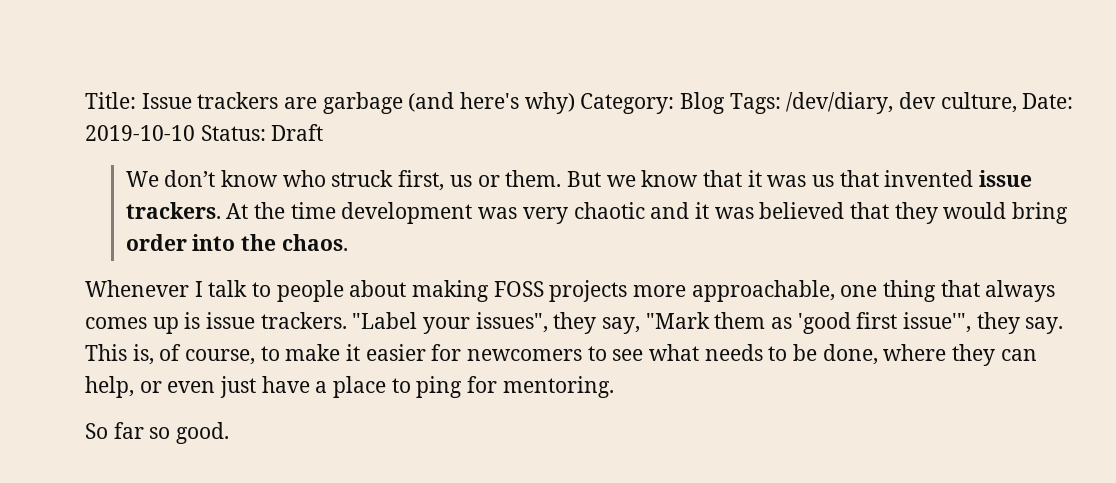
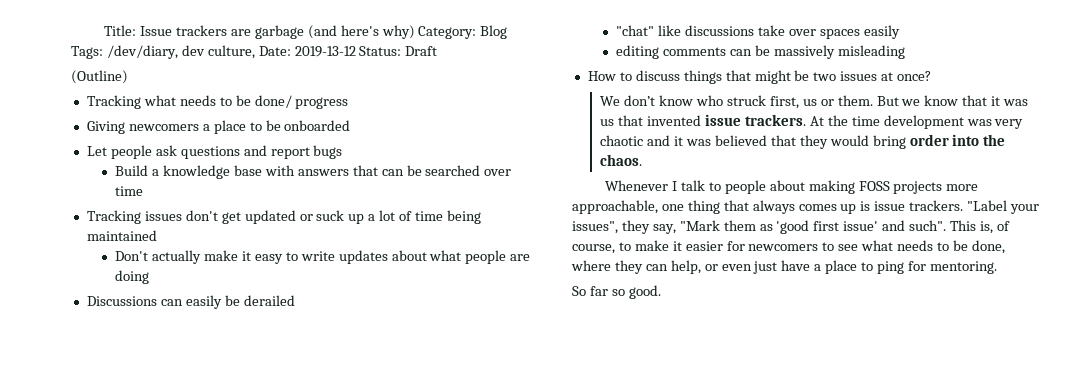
- Title: Issue trackers are garbage (and here's why) Category: Blog Tags: /dev/diary, dev culture, Date: 2019-10-10 Status: Draft
+ Title: Issue trackers are garbage (and here's why) Category: Blog Tags: /dev/diary, dev culture, Date: 2019-13-12 Status: Draft
+ (Outline)
+ Tracking what needs to be done/ progress
+ Giving newcomers a place to be onboarded
+ Let people ask questions and report bugs
+ Build a knowledge base with answers that can be searched over time
+ Tracking issues don't get updated or suck up a lot of time being maintained
+ Don't actually make it easy to write updates about what people are doing
+ Discussions can easily be derailed
+ "chat" like discussions take over spaces easily
+ editing comments can be massively misleading
+ How to discuss things that might be two issues at once?
- "Label your issues", they say, "Mark them as 'good first issue'", they say.
+ "Label your issues", they say, "Mark them as 'good first issue' and such".

